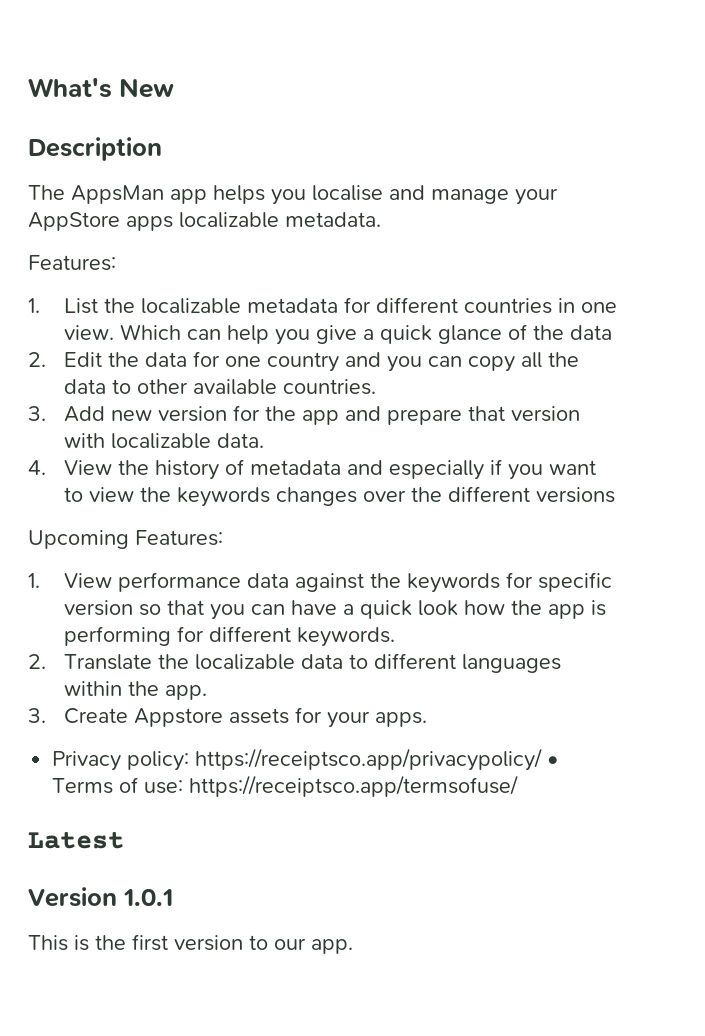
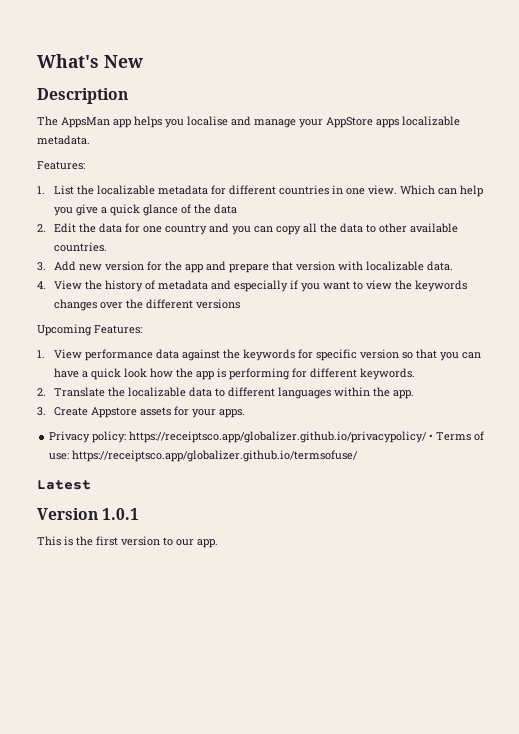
- Privacy policy: https://receiptsco.app/privacypolicy/ • Terms of use: https://receiptsco.app/termsofuse/
+ Privacy policy: https://receiptsco.app/globalizer.github.io/privacypolicy/ • Terms of use: https://receiptsco.app/globalizer.github.io/termsofuse/

